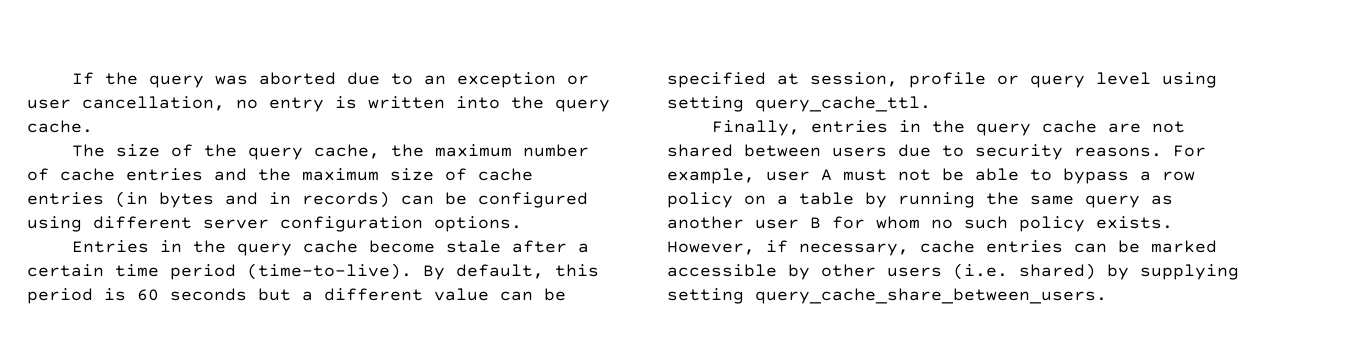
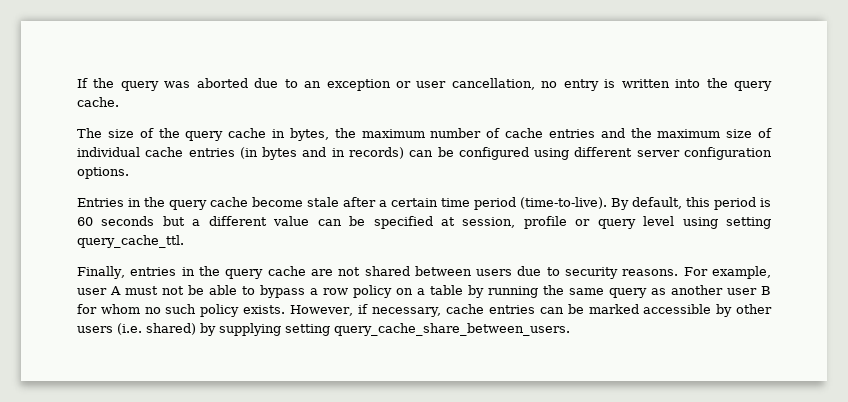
- The size of the query cache, the maximum number of cache entries and the maximum size of cache entries (in bytes and in records) can be configured using different server configuration options.
+ The size of the query cache in bytes, the maximum number of cache entries and the maximum size of individual cache entries (in bytes and in records) can be configured using different server configuration options.

